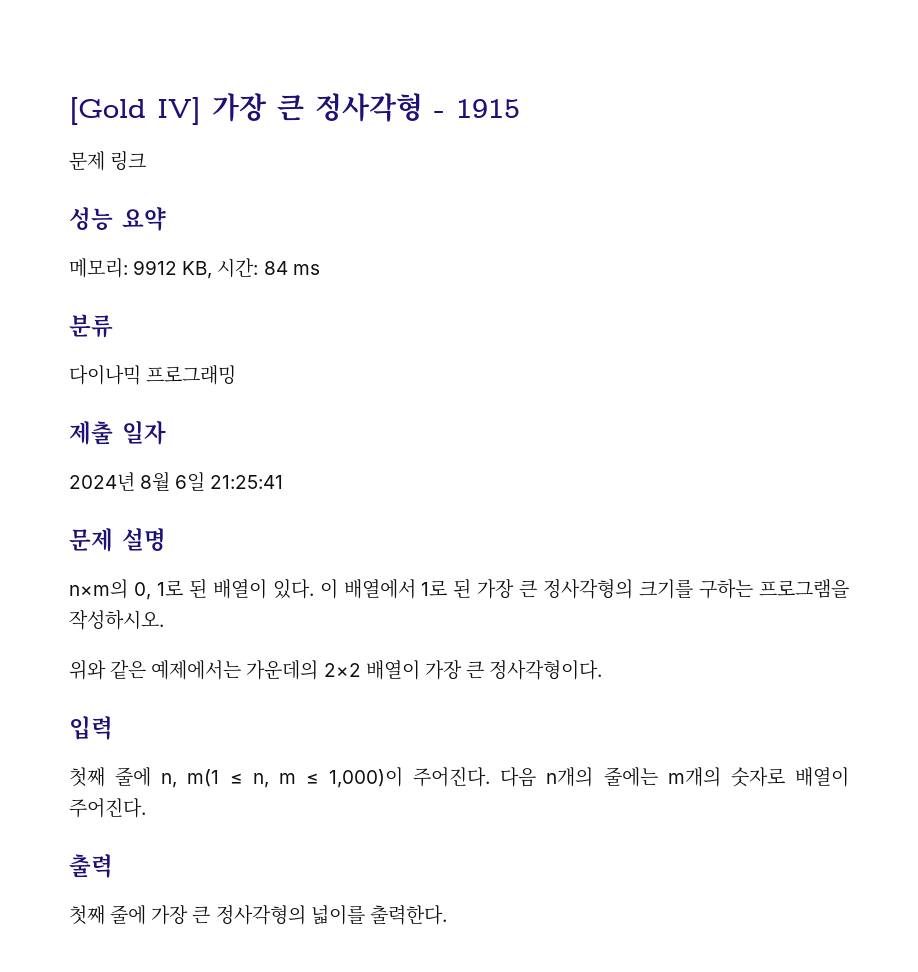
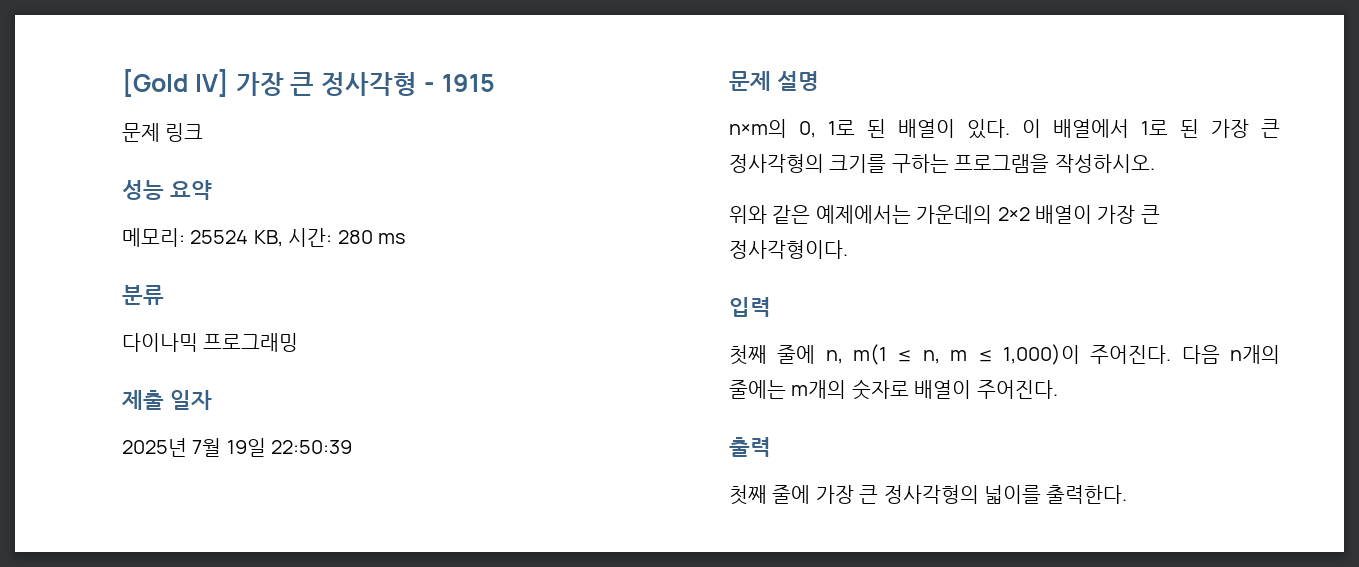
- 메모리: 9912 KB, 시간: 84 ms
+ 메모리: 25524 KB, 시간: 280 ms
- 2024년 8월 6일 21:25:41
+ 2025년 7월 19일 22:50:39

